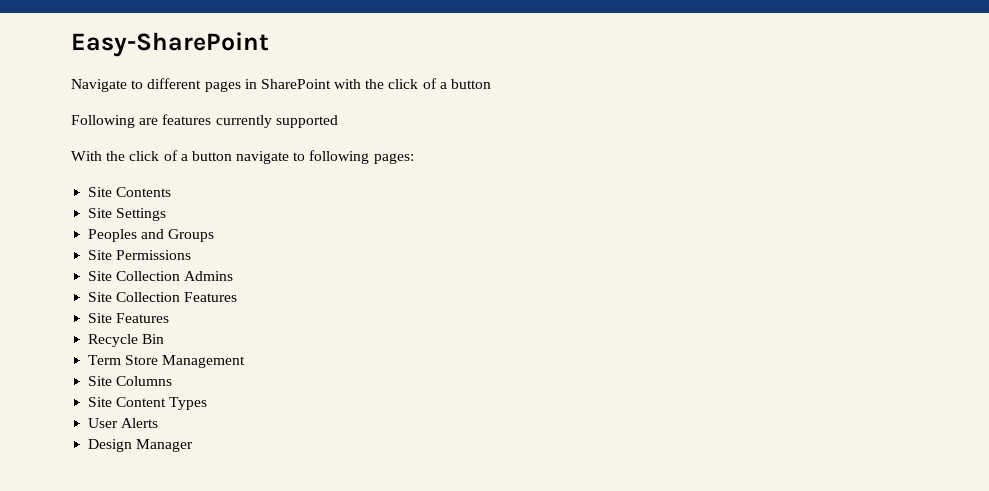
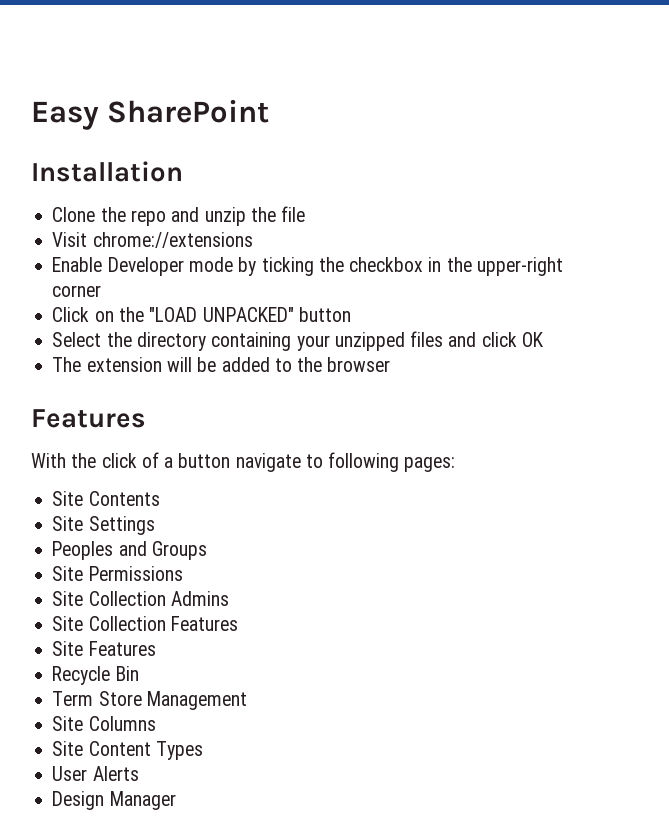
- Easy-SharePoint
- Navigate to different pages in SharePoint with the click of a button
- Following are features currently supported
+ Easy SharePoint
+ Installation
+ Clone the repo and unzip the file
+ Visit chrome://extensions
+ Enable Developer mode by ticking the checkbox in the upper-right corner
+ Click on the "LOAD UNPACKED" button
+ Select the directory containing your unzipped files and click OK
+ The extension will be added to the browser
+ Features

